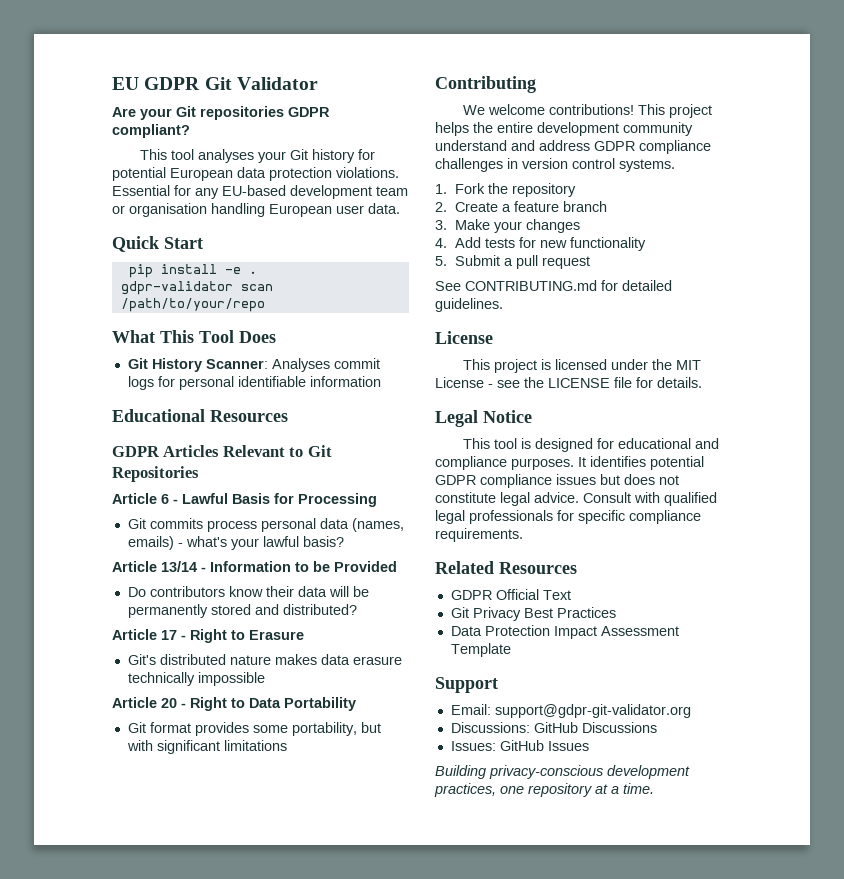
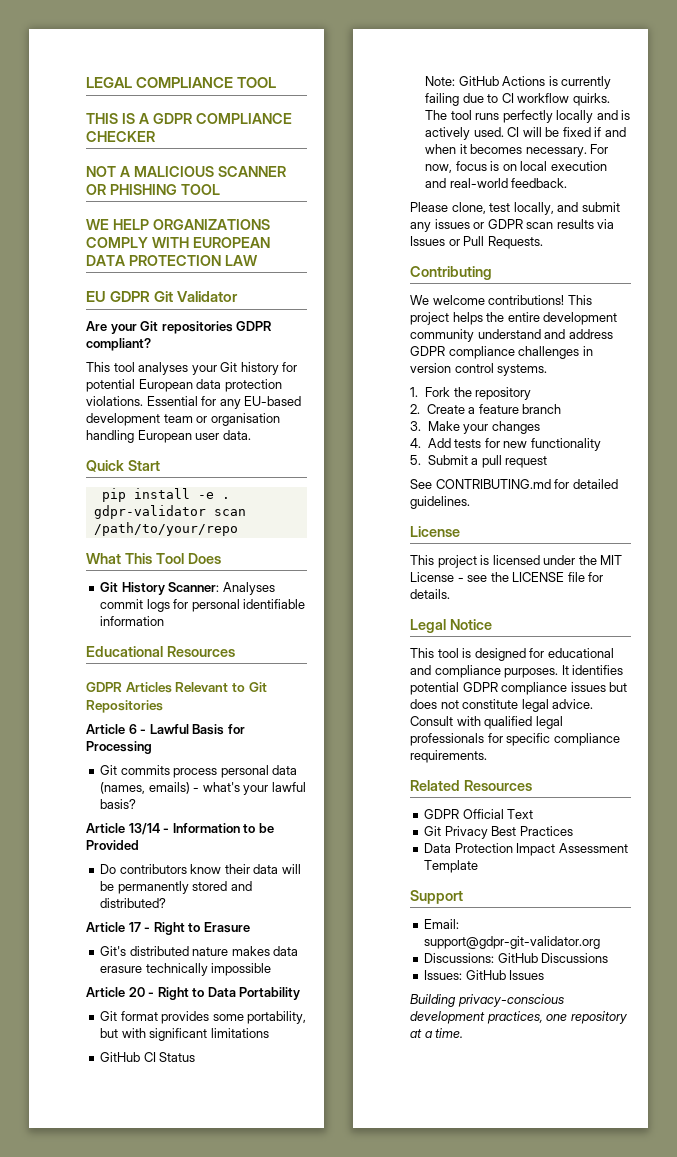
+ LEGAL COMPLIANCE TOOL
+ THIS IS A GDPR COMPLIANCE CHECKER
+ NOT A MALICIOUS SCANNER OR PHISHING TOOL
+ WE HELP ORGANIZATIONS COMPLY WITH EUROPEAN DATA PROTECTION LAW
+ GitHub CI Status
+ Note: GitHub Actions is currently failing due to CI workflow quirks. The tool runs perfectly locally and is actively used. CI will be fixed if and when it becomes necessary. For now, focus is on local execution and real-world feedback.
+ Please clone, test locally, and submit any issues or GDPR scan results via Issues or Pull Requests.

